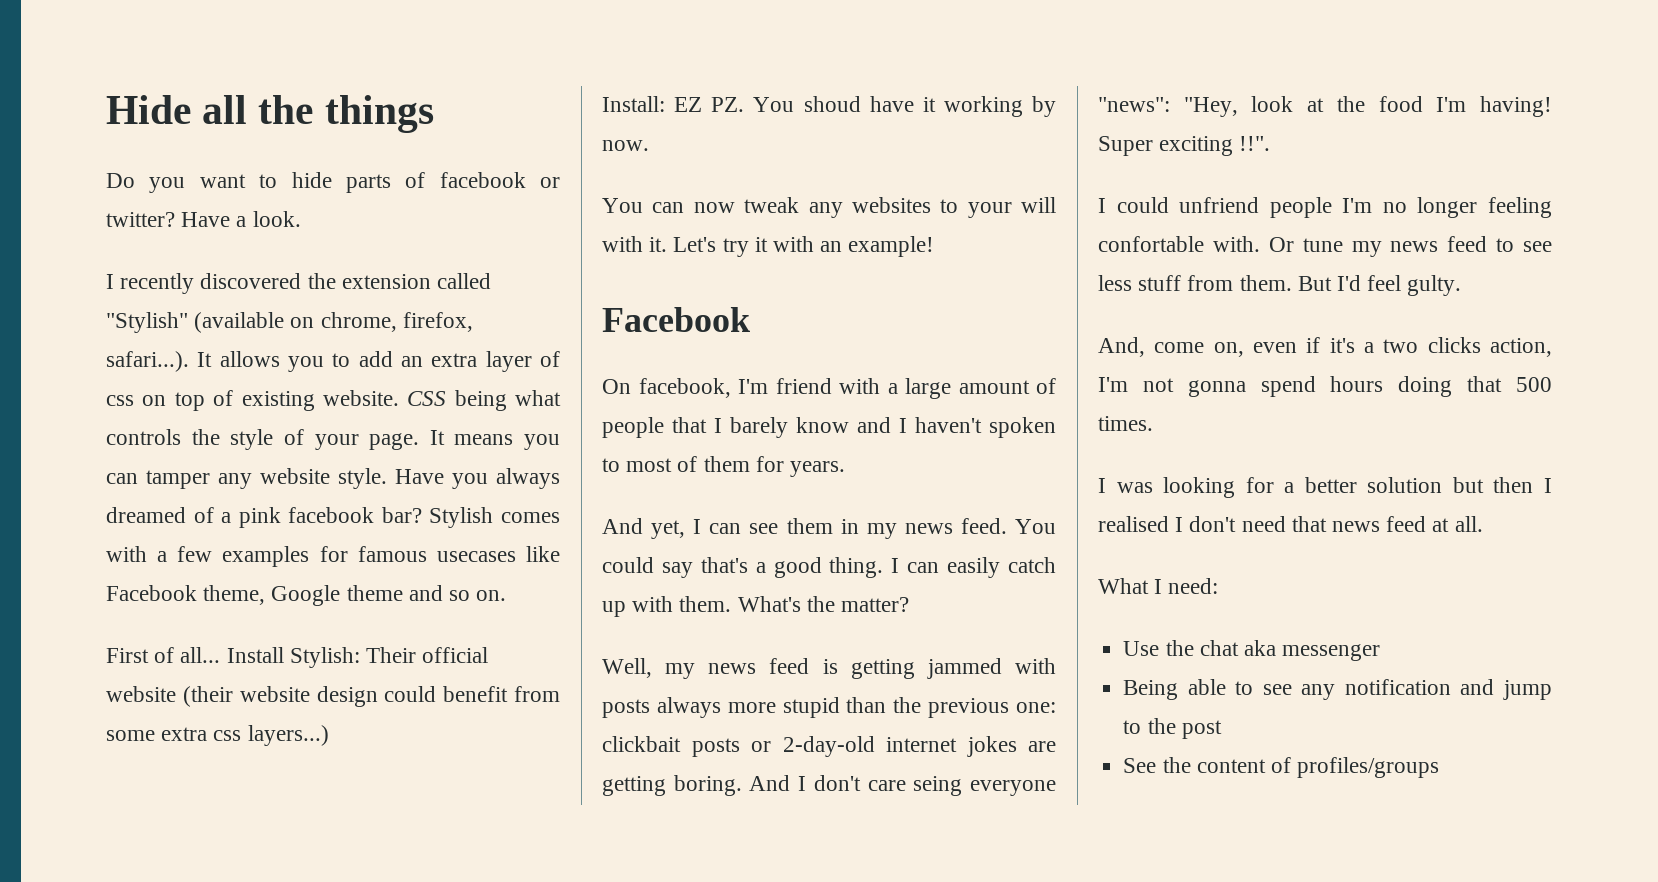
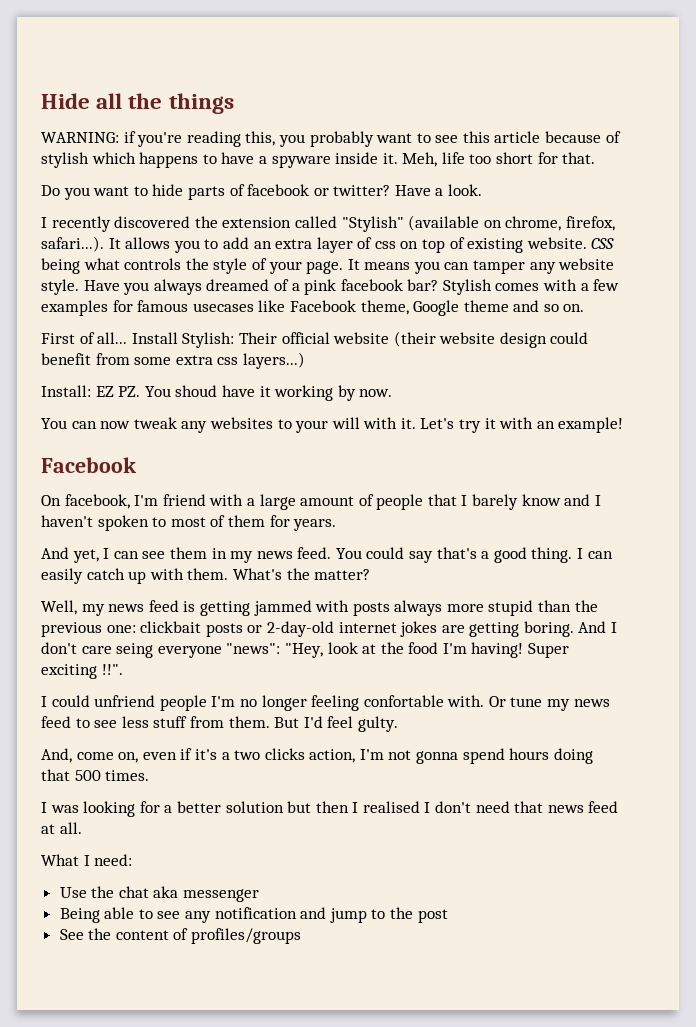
+ WARNING: if you're reading this, you probably want to see this article because of stylish which happens to have a spyware inside it. Meh, life too short for that.

